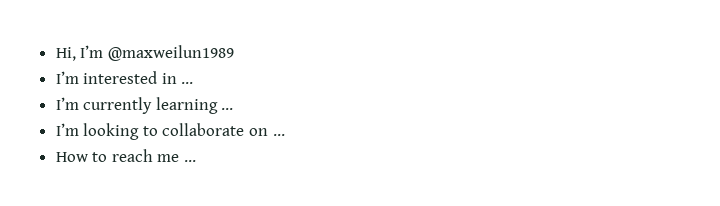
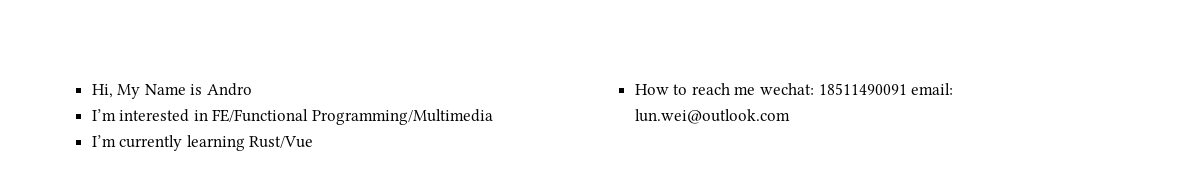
- Hi, I’m @maxweilun1989
+ Hi, My Name is Andro
- I’m interested in ...
+ I’m interested in FE/Functional Programming/Multimedia
- I’m currently learning ...
- I’m looking to collaborate on ...
+ I’m currently learning Rust/Vue
- How to reach me ...
+ How to reach me wechat: 18511490091 email: lun.wei@outlook.com

